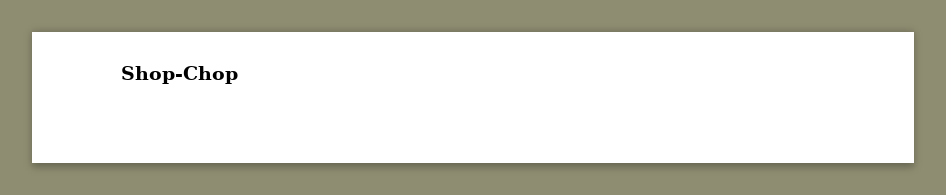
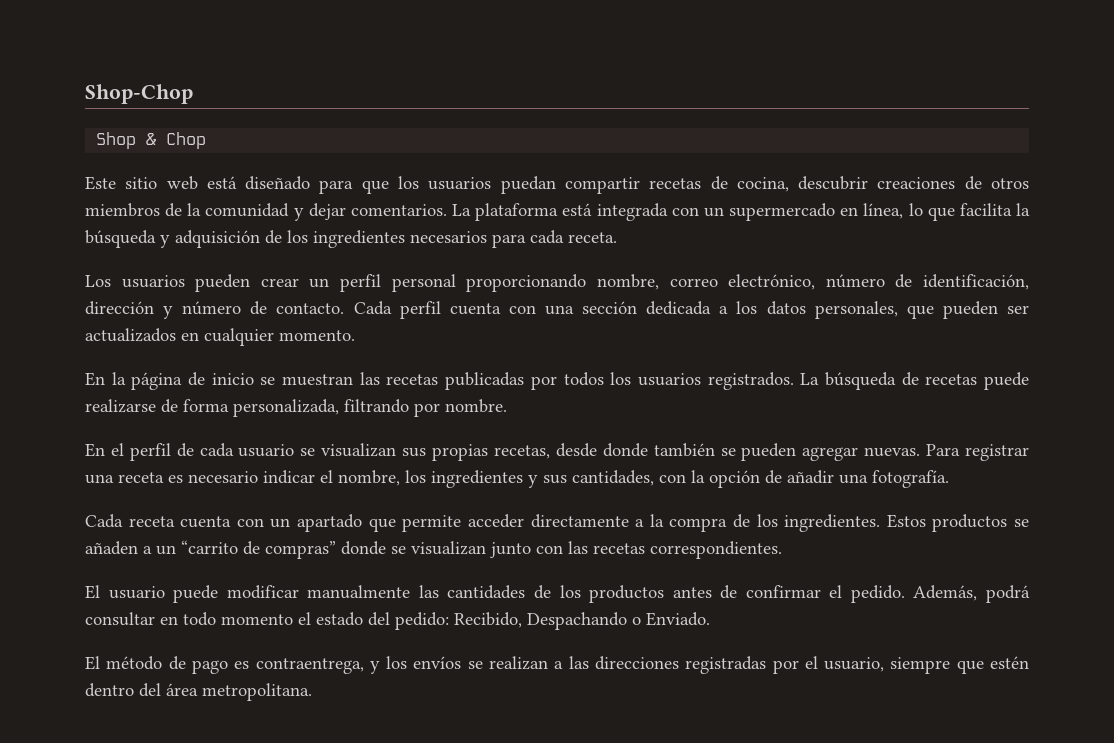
+ Shop & Chop
+ Este sitio web está diseñado para que los usuarios puedan compartir recetas de cocina, descubrir creaciones de otros miembros de la comunidad y dejar comentarios. La plataforma está integrada con un supermercado en línea, lo que facilita la búsqueda y adquisición de los ingredientes necesarios para cada receta.
+ Los usuarios pueden crear un perfil personal proporcionando nombre, correo electrónico, número de identificación, dirección y número de contacto. Cada perfil cuenta con una sección dedicada a los datos personales, que pueden ser actualizados en cualquier momento.
+ En la página de inicio se muestran las recetas publicadas por todos los usuarios registrados. La búsqueda de recetas puede realizarse de forma personalizada, filtrando por nombre.
+ En el perfil de cada usuario se visualizan sus propias recetas, desde donde también se pueden agregar nuevas. Para registrar una receta es necesario indicar el nombre, los ingredientes y sus cantidades, con la opción de añadir una fotografía.
+ Cada receta cuenta con un apartado que permite acceder directamente a la compra de los ingredientes. Estos productos se añaden a un “carrito de compras” donde se visualizan junto con las recetas correspondientes.
+ El usuario puede modificar manualmente las cantidades de los productos antes de confirmar el pedido. Además, podrá consultar en todo momento el estado del pedido: Recibido, Despachando o Enviado.
+ El método de pago es contraentrega, y los envíos se realizan a las direcciones registradas por el usuario, siempre que estén dentro del área metropolitana.

